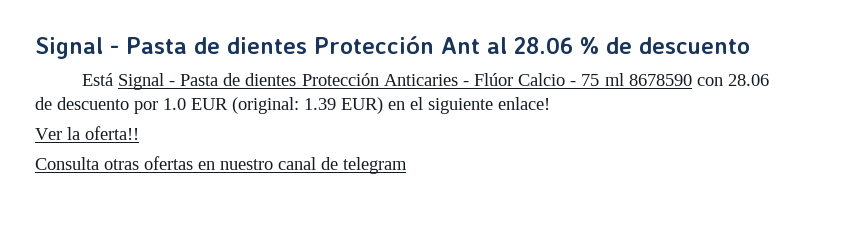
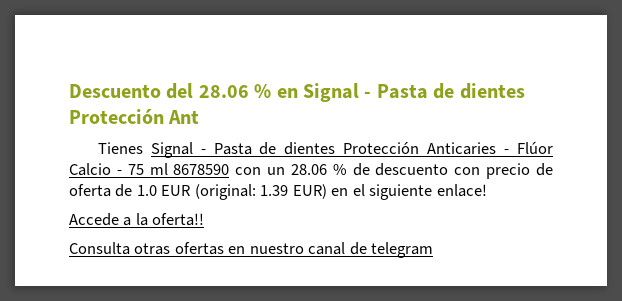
- Signal - Pasta de dientes Protección Ant al 28.06 % de descuento
- Está Signal - Pasta de dientes Protección Anticaries - Flúor Calcio - 75 ml 8678590 con 28.06 de descuento por 1.0 EUR (original: 1.39 EUR) en el siguiente enlace!
+ Descuento del 28.06 % en Signal - Pasta de dientes Protección Ant
+ Tienes Signal - Pasta de dientes Protección Anticaries - Flúor Calcio - 75 ml 8678590 con un 28.06 % de descuento con precio de oferta de 1.0 EUR (original: 1.39 EUR) en el siguiente enlace!
- Ver la oferta!!
+ Accede a la oferta!!

